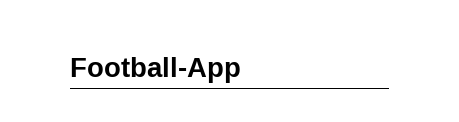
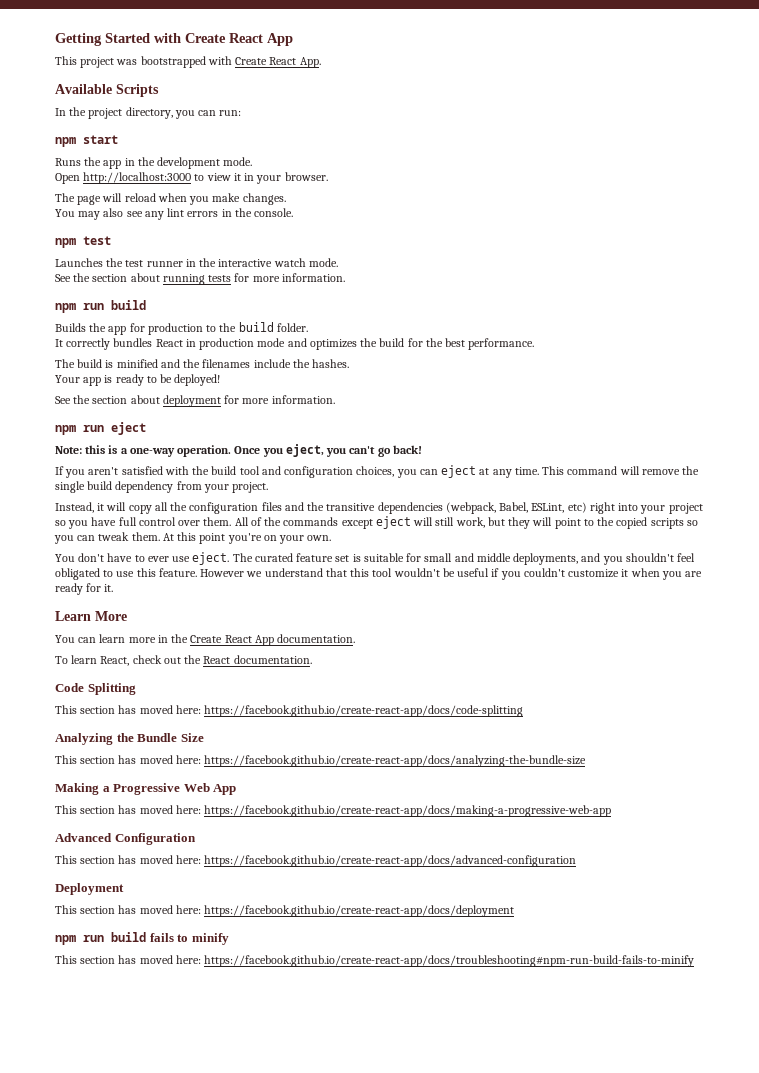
- Football-App
+ Getting Started with Create React App
+ This project was bootstrapped with Create React App.
+ Available Scripts
+ In the project directory, you can run:
+ npm start
+ Runs the app in the development mode.
+ Open http://localhost:3000 to view it in your browser.
+ The page will reload when you make changes.
+ You may also see any lint errors in the console.
+ npm test
+ Launches the test runner in the interactive watch mode.
+ See the section about running tests for more information.
+ npm run build
+ Builds the app for production to the build folder.
+ It correctly bundles React in production mode and optimizes the build for the best performance.
+ The build is minified and the filenames include the hashes.
+ Your app is ready to be deployed!
+ See the section about deployment for more information.
+ npm run eject
+ Note: this is a one-way operation. Once you eject, you can't go back!
+ If you aren't satisfied with the build tool and configuration choices, you can eject at any time. This command will remove the single build dependency from your project.
+ Instead, it will copy all the configuration files and the transitive dependencies (webpack, Babel, ESLint, etc) right into your project so you have full control over them. All of the commands except eject will still work, but they will point to the copied scripts so you can tweak them. At this point you're on your own.
+ You don't have to ever use eject. The curated feature set is suitable for small and middle deployments, and you shouldn't feel obligated to use this feature. However we understand that this tool wouldn't be useful if you couldn't customize it when you are ready for it.
+ Learn More
+ You can learn more in the Create React App documentation.
+ To learn React, check out the React documentation.
+ Code Splitting
+ This section has moved here: https://facebook.github.io/create-react-app/docs/code-splitting
+ Analyzing the Bundle Size
+ This section has moved here: https://facebook.github.io/create-react-app/docs/analyzing-the-bundle-size
+ Making a Progressive Web App
+ This section has moved here: https://facebook.github.io/create-react-app/docs/making-a-progressive-web-app
+ Advanced Configuration
+ This section has moved here: https://facebook.github.io/create-react-app/docs/advanced-configuration
+ Deployment
+ This section has moved here: https://facebook.github.io/create-react-app/docs/deployment
+ npm run build fails to minify
+ This section has moved here: https://facebook.github.io/create-react-app/docs/troubleshooting#npm-run-build-fails-to-minify

